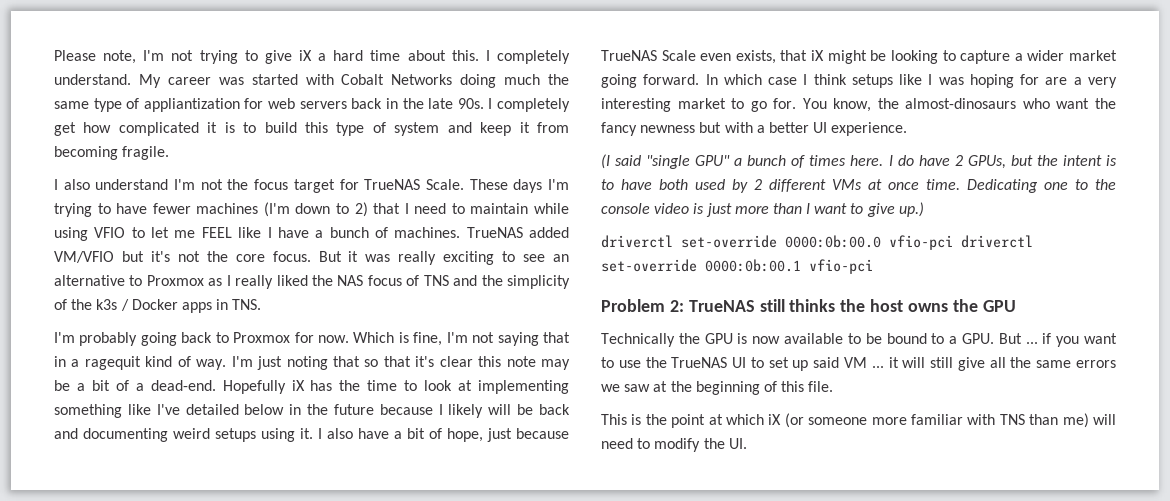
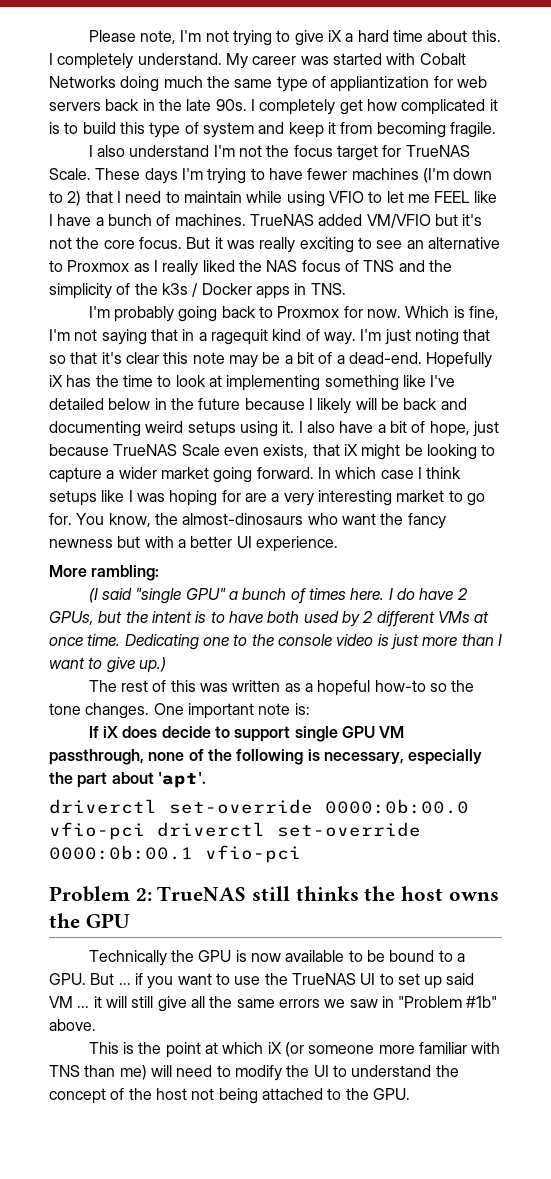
+ More rambling:
+ The rest of this was written as a hopeful how-to so the tone changes. One important note is:
+ If iX does decide to support single GPU VM passthrough, none of the following is necessary, especially the part about 'apt'.
- Technically the GPU is now available to be bound to a GPU. But ... if you want to use the TrueNAS UI to set up said VM ... it will still give all the same errors we saw at the beginning of this file.
+ Technically the GPU is now available to be bound to a GPU. But ... if you want to use the TrueNAS UI to set up said VM ... it will still give all the same errors we saw in "Problem #1b" above.
- This is the point at which iX (or someone more familiar with TNS than me) will need to modify the UI.
+ This is the point at which iX (or someone more familiar with TNS than me) will need to modify the UI to understand the concept of the host not being attached to the GPU.

